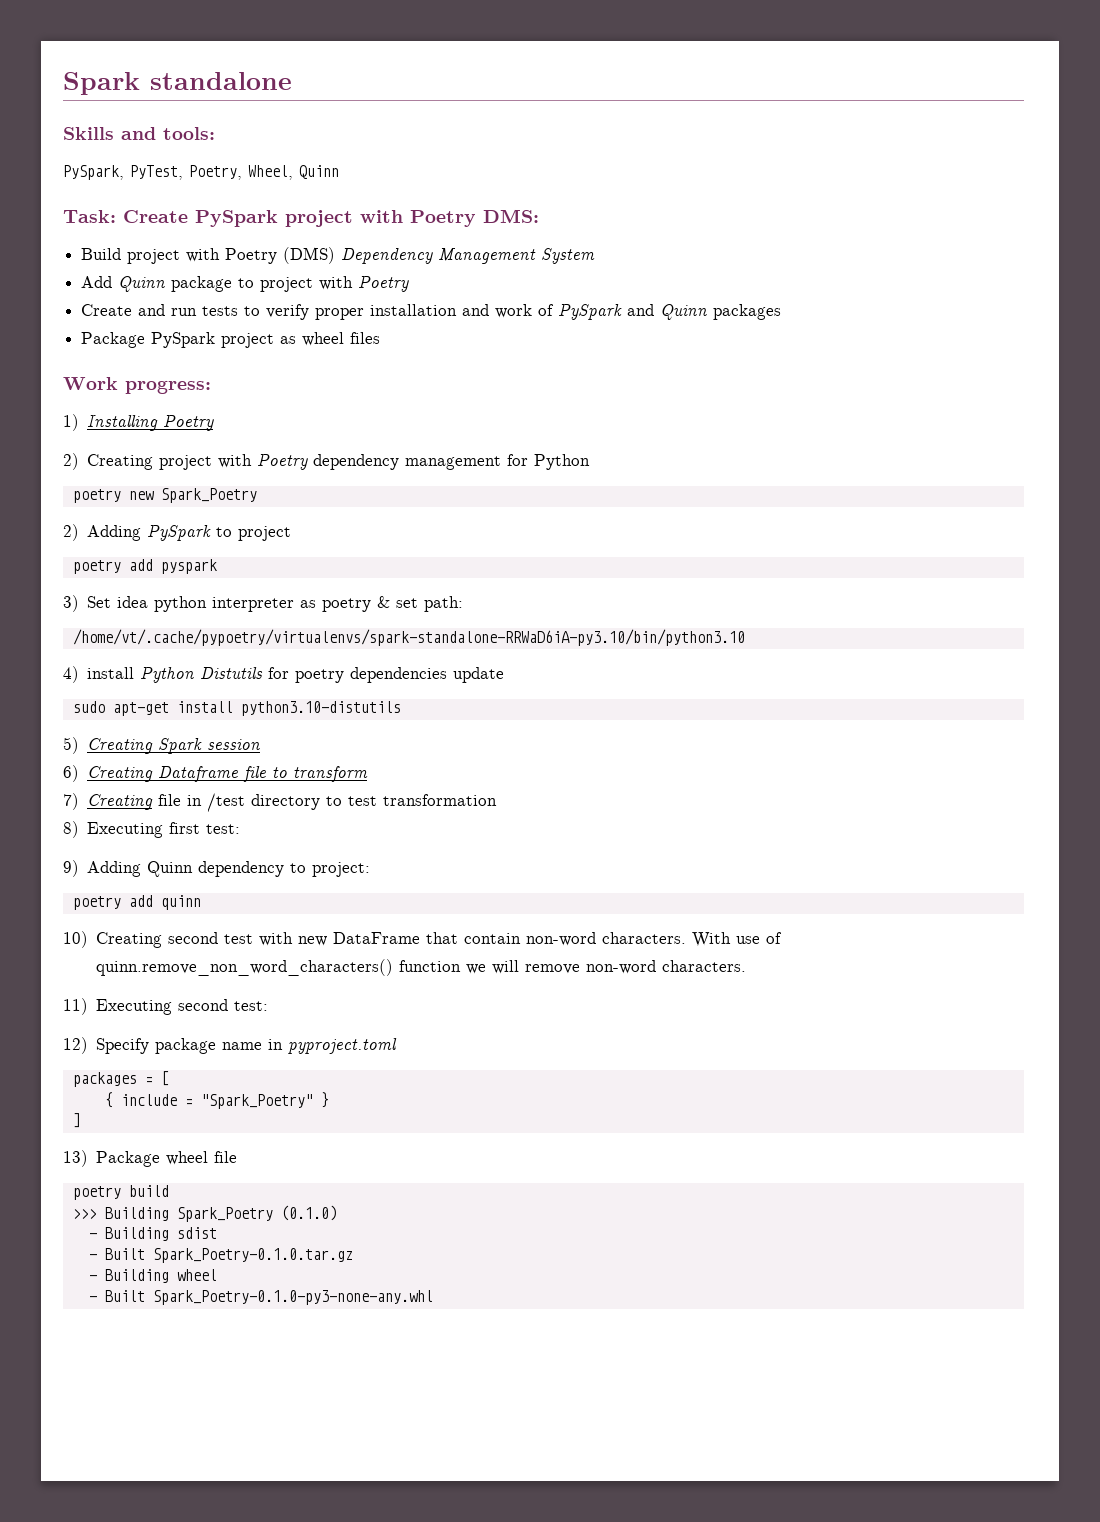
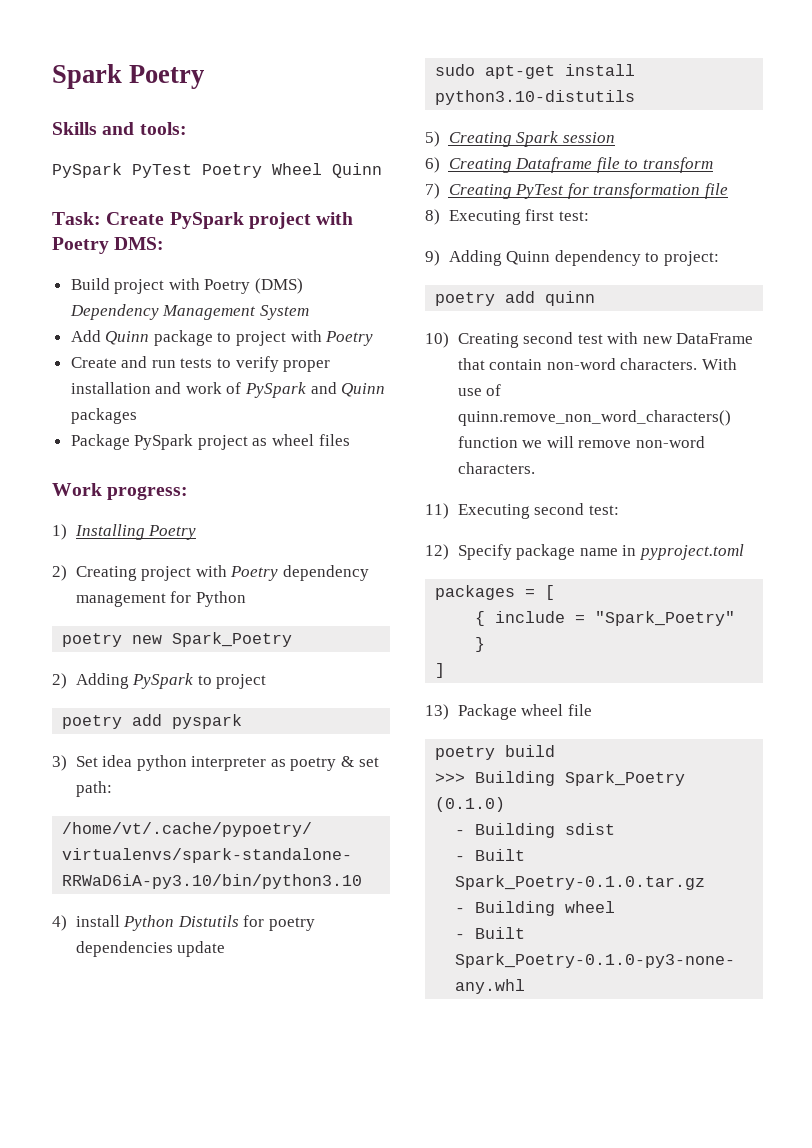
- Spark standalone
+ Spark Poetry
- PySpark, PyTest, Poetry, Wheel, Quinn
+ PySpark PyTest Poetry Wheel Quinn
- 7) Creating file in /test directory to test transformation
+ 7) Creating PyTest for transformation file

